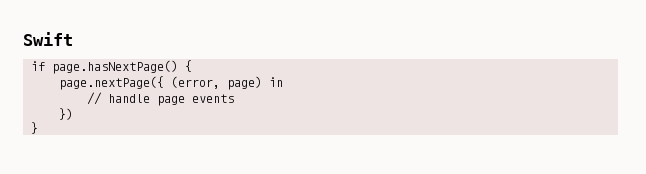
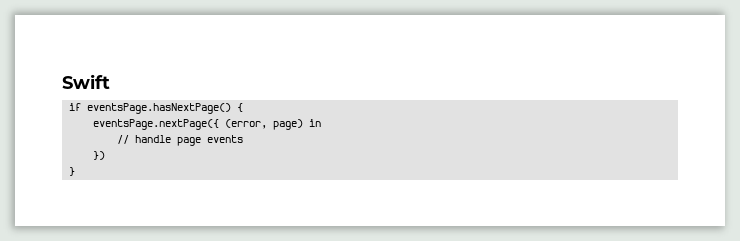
- if page.hasNextPage() {
+ if eventsPage.hasNextPage() {
- page.nextPage({ (error, page) in
+ eventsPage.nextPage({ (error, page) in

